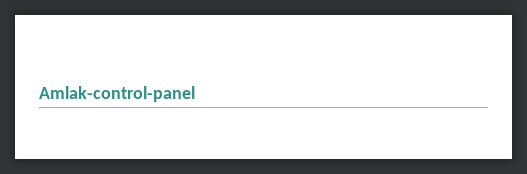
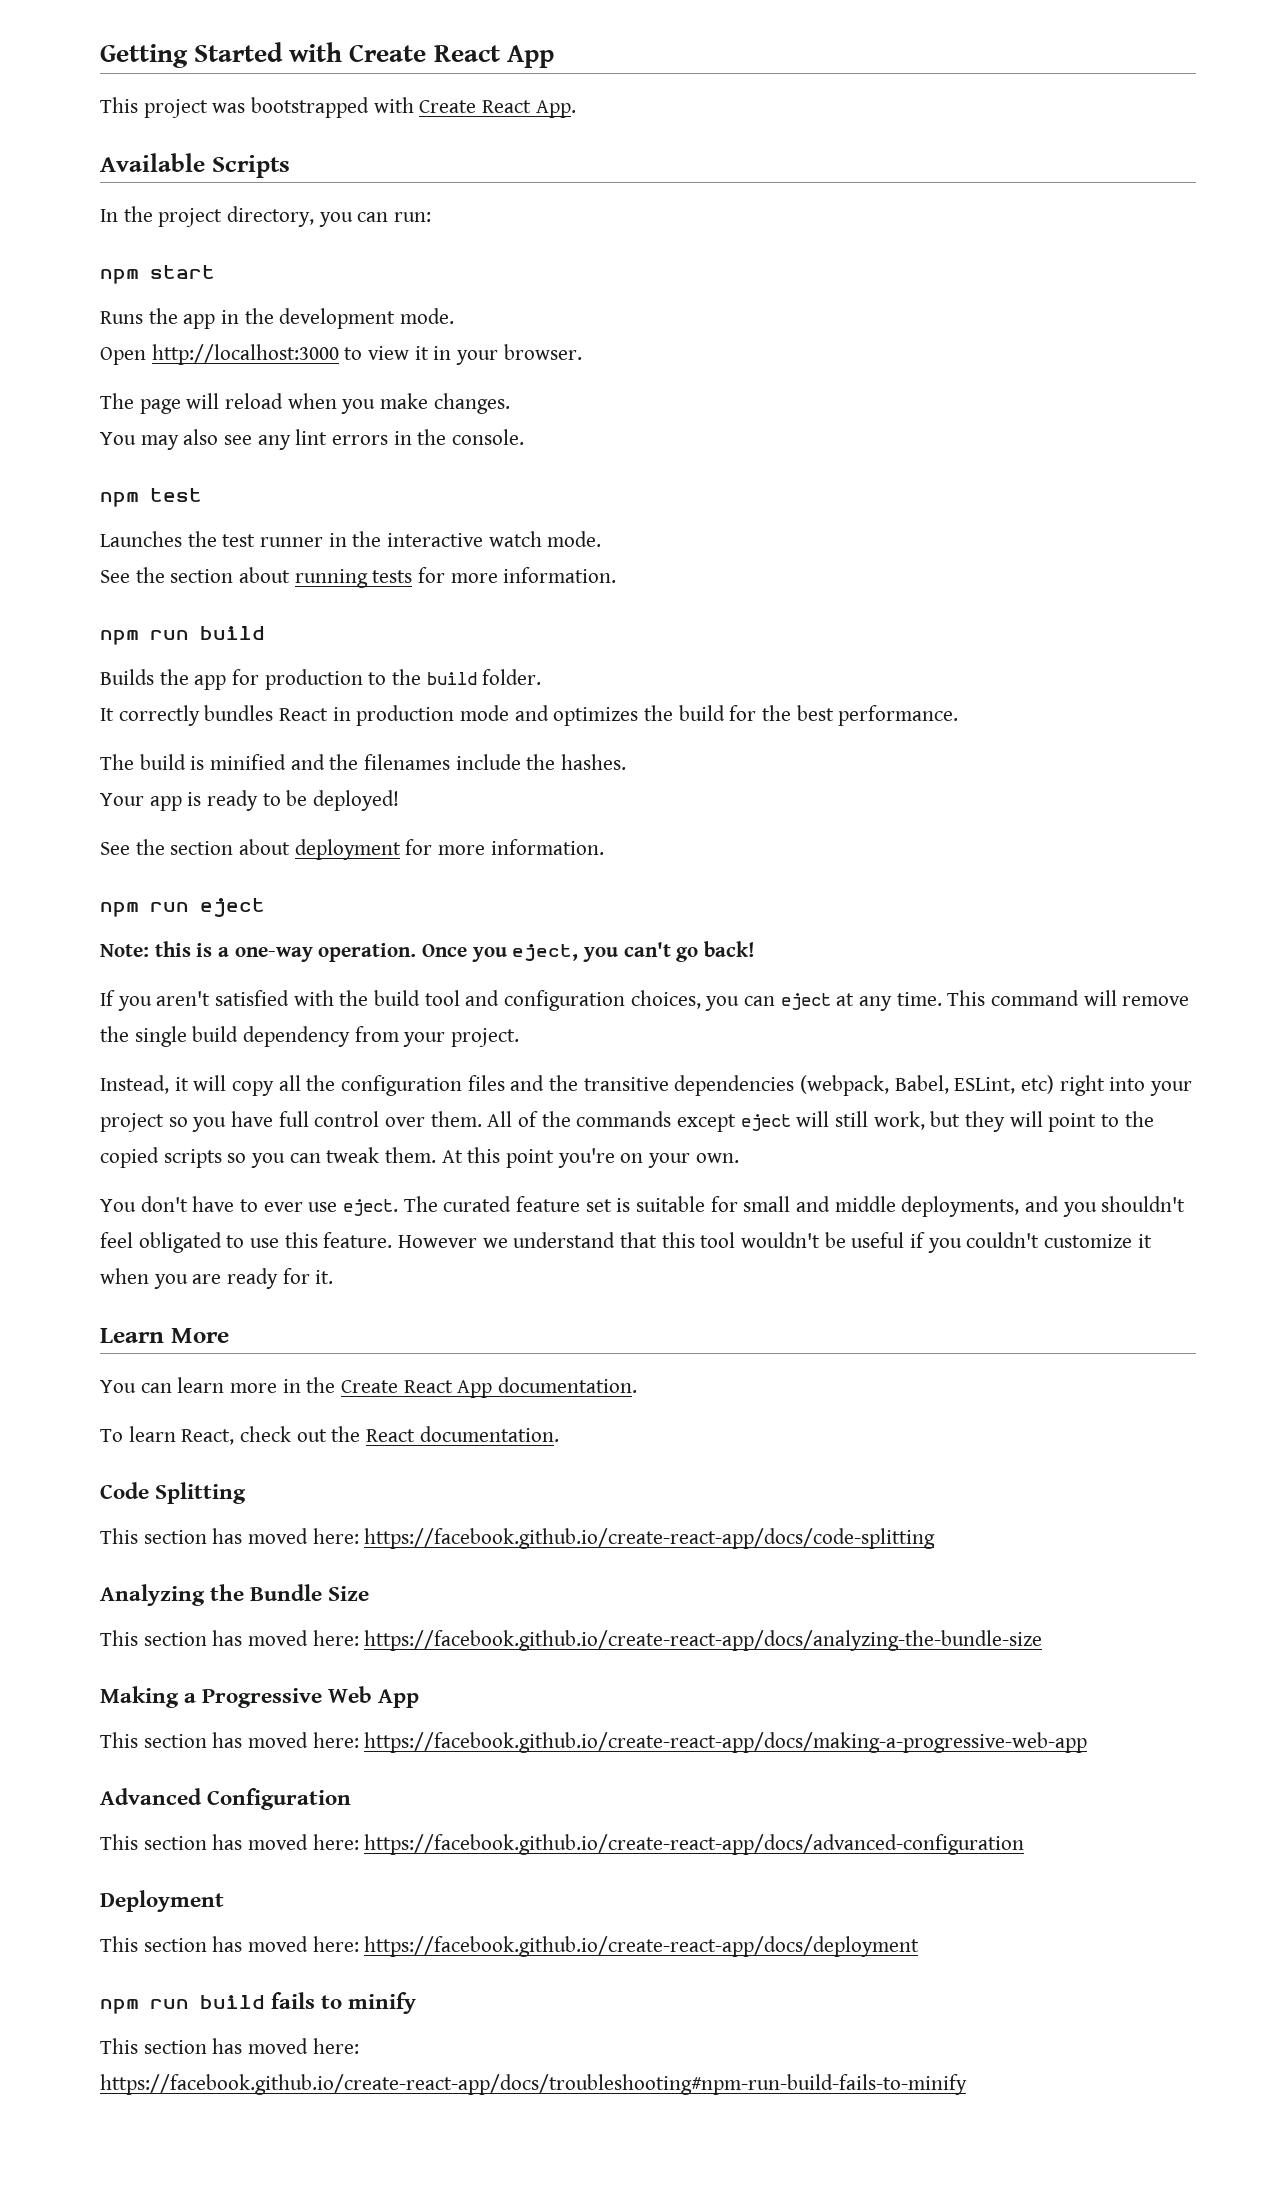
- Amlak-control-panel
+ Getting Started with Create React App
+ This project was bootstrapped with Create React App.
+ Available Scripts
+ In the project directory, you can run:
+ npm start
+ Runs the app in the development mode.
+ Open http://localhost:3000 to view it in your browser.
+ The page will reload when you make changes.
+ You may also see any lint errors in the console.
+ npm test
+ Launches the test runner in the interactive watch mode.
+ See the section about running tests for more information.
+ npm run build
+ Builds the app for production to the build folder.
+ It correctly bundles React in production mode and optimizes the build for the best performance.
+ The build is minified and the filenames include the hashes.
+ Your app is ready to be deployed!
+ See the section about deployment for more information.
+ npm run eject
+ Note: this is a one-way operation. Once you eject, you can't go back!
+ If you aren't satisfied with the build tool and configuration choices, you can eject at any time. This command will remove the single build dependency from your project.
+ Instead, it will copy all the configuration files and the transitive dependencies (webpack, Babel, ESLint, etc) right into your project so you have full control over them. All of the commands except eject will still work, but they will point to the copied scripts so you can tweak them. At this point you're on your own.
+ You don't have to ever use eject. The curated feature set is suitable for small and middle deployments, and you shouldn't feel obligated to use this feature. However we understand that this tool wouldn't be useful if you couldn't customize it when you are ready for it.
+ Learn More
+ You can learn more in the Create React App documentation.
+ To learn React, check out the React documentation.
+ Code Splitting
+ This section has moved here: https://facebook.github.io/create-react-app/docs/code-splitting
+ Analyzing the Bundle Size
+ This section has moved here: https://facebook.github.io/create-react-app/docs/analyzing-the-bundle-size
+ Making a Progressive Web App
+ This section has moved here: https://facebook.github.io/create-react-app/docs/making-a-progressive-web-app
+ Advanced Configuration
+ This section has moved here: https://facebook.github.io/create-react-app/docs/advanced-configuration
+ Deployment
+ This section has moved here: https://facebook.github.io/create-react-app/docs/deployment
+ npm run build fails to minify
+ This section has moved here: https://facebook.github.io/create-react-app/docs/troubleshooting#npm-run-build-fails-to-minify

